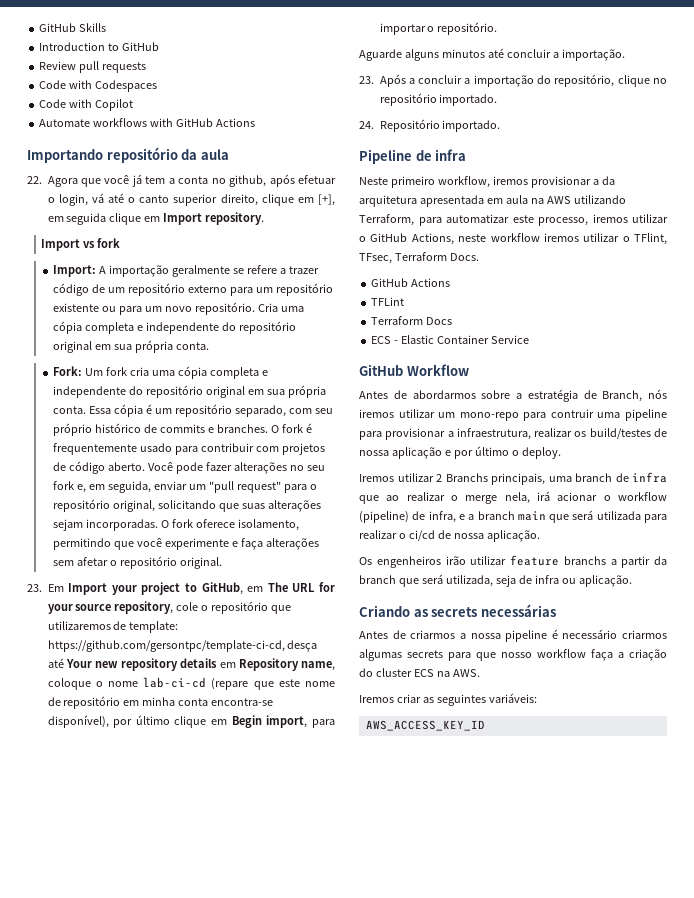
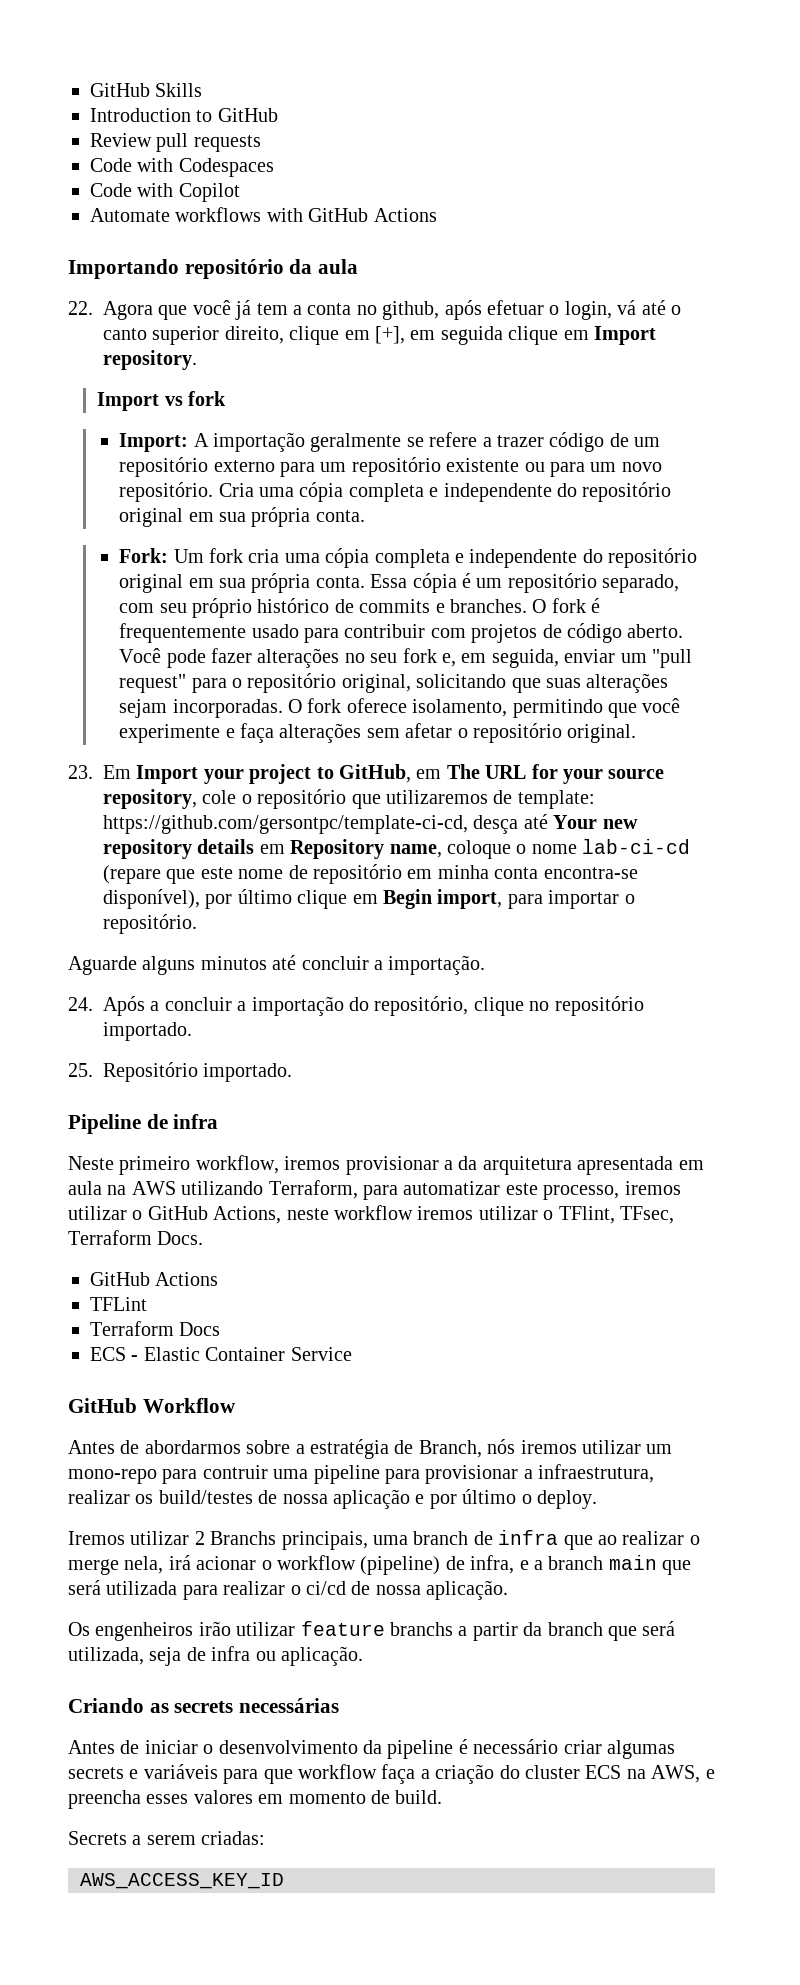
- 23. Após a concluir a importação do repositório, clique no repositório importado.
+ 24. Após a concluir a importação do repositório, clique no repositório importado.
- 24. Repositório importado.
+ 25. Repositório importado.
- Antes de criarmos a nossa pipeline é necessário criarmos algumas secrets para que nosso workflow faça a criação do cluster ECS na AWS.
- Iremos criar as seguintes variáveis:
+ Antes de iniciar o desenvolvimento da pipeline é necessário criar algumas secrets e variáveis para que workflow faça a criação do cluster ECS na AWS, e preencha esses valores em momento de build.
+ Secrets a serem criadas:

